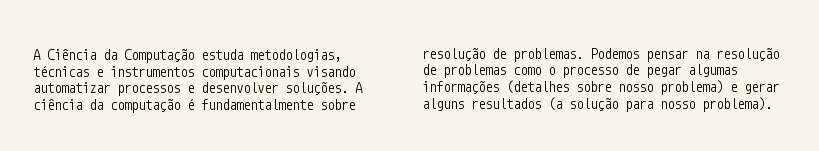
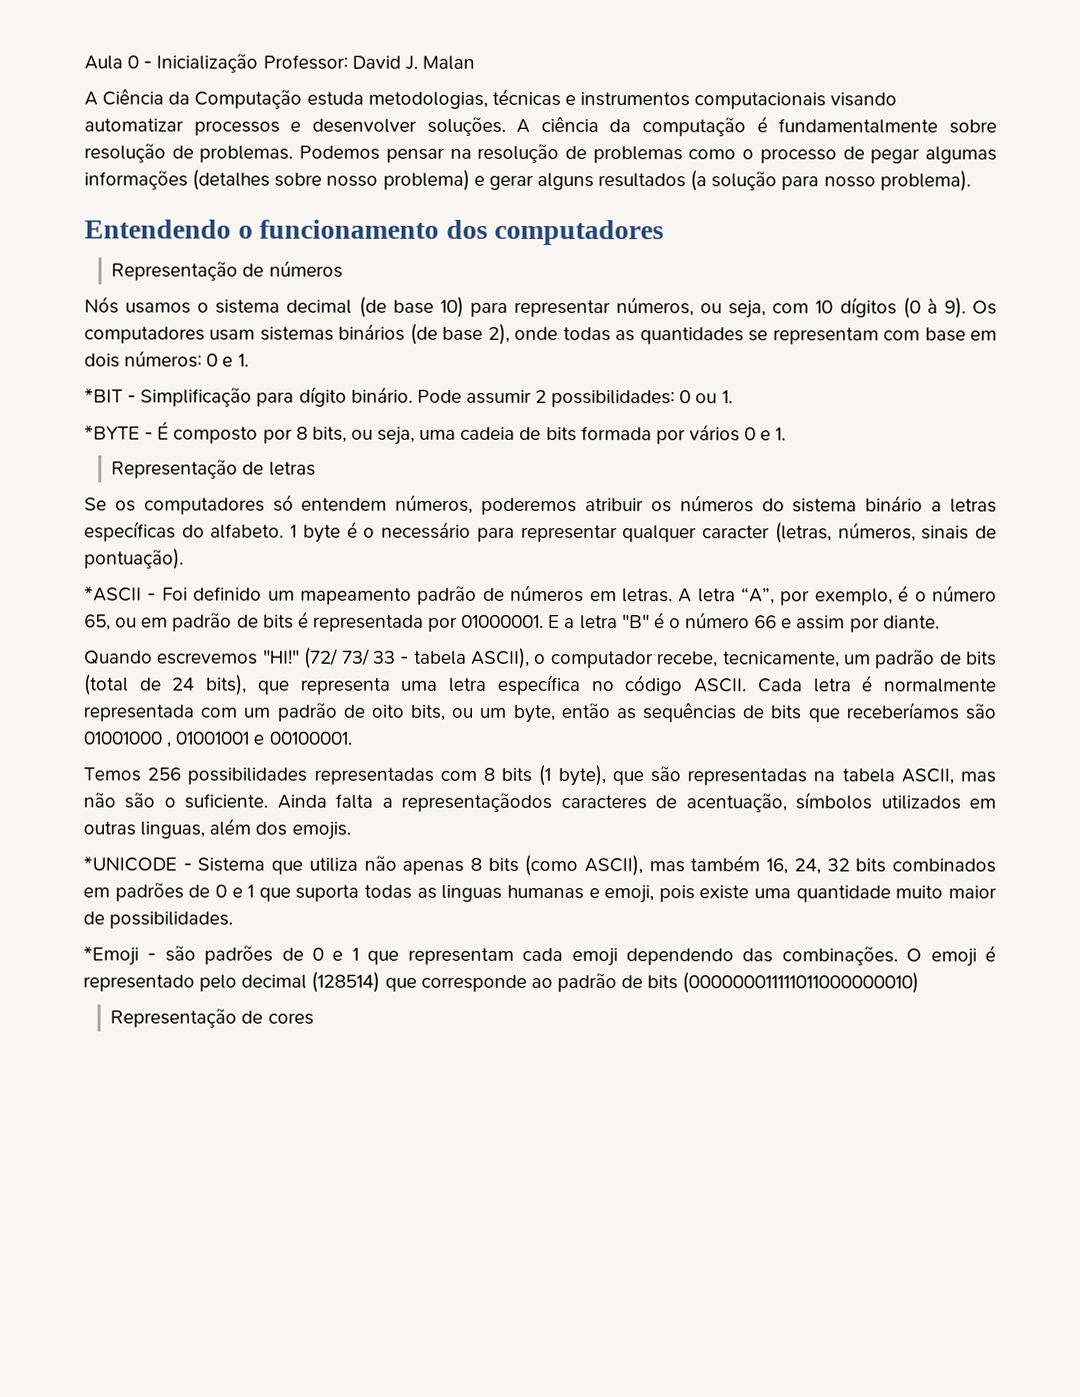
+ Aula 0 - Inicialização Professor: David J. Malan
+ Entendendo o funcionamento dos computadores
+ Representação de números
+ Nós usamos o sistema decimal (de base 10) para representar números, ou seja, com 10 dígitos (0 à 9). Os computadores usam sistemas binários (de base 2), onde todas as quantidades se representam com base em dois números: 0 e 1.
+ *BIT - Simplificação para dígito binário. Pode assumir 2 possibilidades: 0 ou 1.
+ *BYTE - É composto por 8 bits, ou seja, uma cadeia de bits formada por vários 0 e 1.
+ Representação de letras
+ Se os computadores só entendem números, poderemos atribuir os números do sistema binário a letras específicas do alfabeto. 1 byte é o necessário para representar qualquer caracter (letras, números, sinais de pontuação).
+ *ASCII - Foi definido um mapeamento padrão de números em letras. A letra “A”, por exemplo, é o número 65, ou em padrão de bits é representada por 01000001. E a letra "B" é o número 66 e assim por diante.
+ Quando escrevemos "HI!" (72/ 73/ 33 - tabela ASCII), o computador recebe, tecnicamente, um padrão de bits (total de 24 bits), que representa uma letra específica no código ASCII. Cada letra é normalmente representada com um padrão de oito bits, ou um byte, então as sequências de bits que receberíamos são 01001000 , 01001001 e 00100001.
+ Temos 256 possibilidades representadas com 8 bits (1 byte), que são representadas na tabela ASCII, mas não são o suficiente. Ainda falta a representaçãodos caracteres de acentuação, símbolos utilizados em outras linguas, além dos emojis.
+ *UNICODE - Sistema que utiliza não apenas 8 bits (como ASCII), mas também 16, 24, 32 bits combinados em padrões de 0 e 1 que suporta todas as linguas humanas e emoji, pois existe uma quantidade muito maior de possibilidades.
+ *Emoji - são padrões de 0 e 1 que representam cada emoji dependendo das combinações. O emoji é representado pelo decimal (128514) que corresponde ao padrão de bits (000000011111011000000010)
+ Representação de cores

